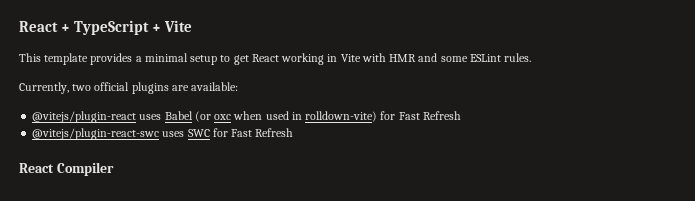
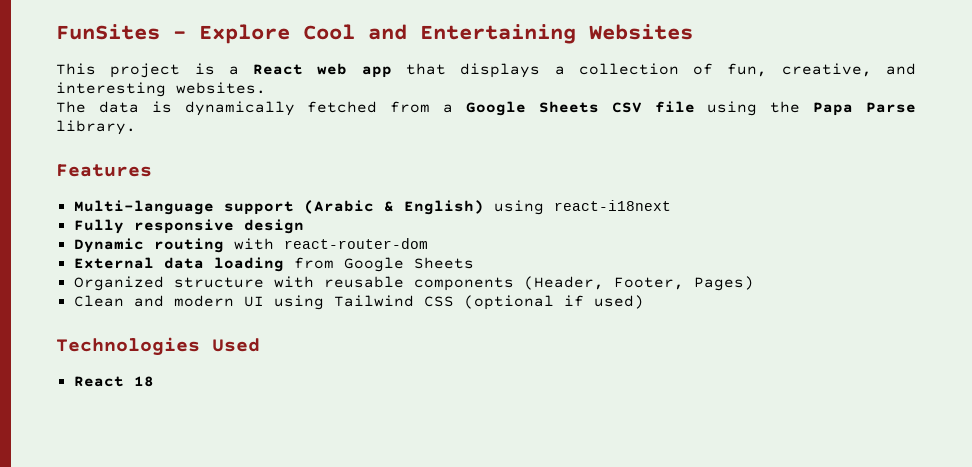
- React + TypeScript + Vite
- This template provides a minimal setup to get React working in Vite with HMR and some ESLint rules.
- Currently, two official plugins are available:
- @vitejs/plugin-react uses Babel (or oxc when used in rolldown-vite) for Fast Refresh
- @vitejs/plugin-react-swc uses SWC for Fast Refresh
- React Compiler
+ FunSites - Explore Cool and Entertaining Websites
+ This project is a React web app that displays a collection of fun, creative, and interesting websites.
+ The data is dynamically fetched from a Google Sheets CSV file using the Papa Parse library.
+ Features
+ Multi-language support (Arabic & English) using react-i18next
+ Fully responsive design
+ Dynamic routing with react-router-dom
+ External data loading from Google Sheets
+ Organized structure with reusable components (Header, Footer, Pages)
+ Clean and modern UI using Tailwind CSS (optional if used)
+ Technologies Used
+ React 18

